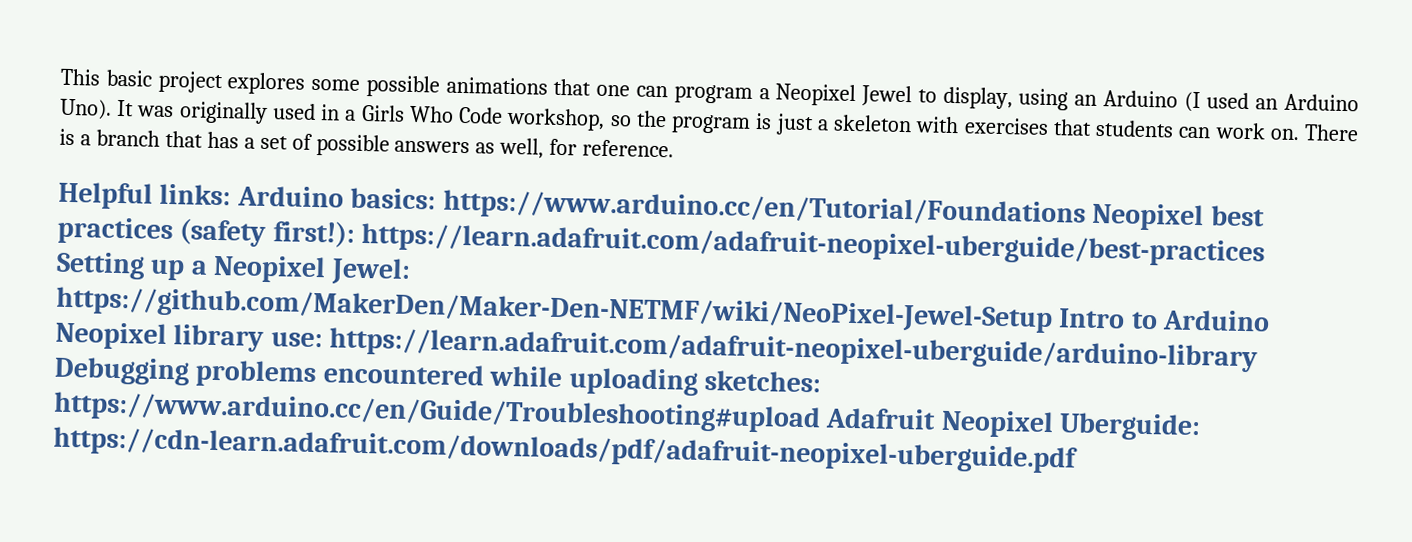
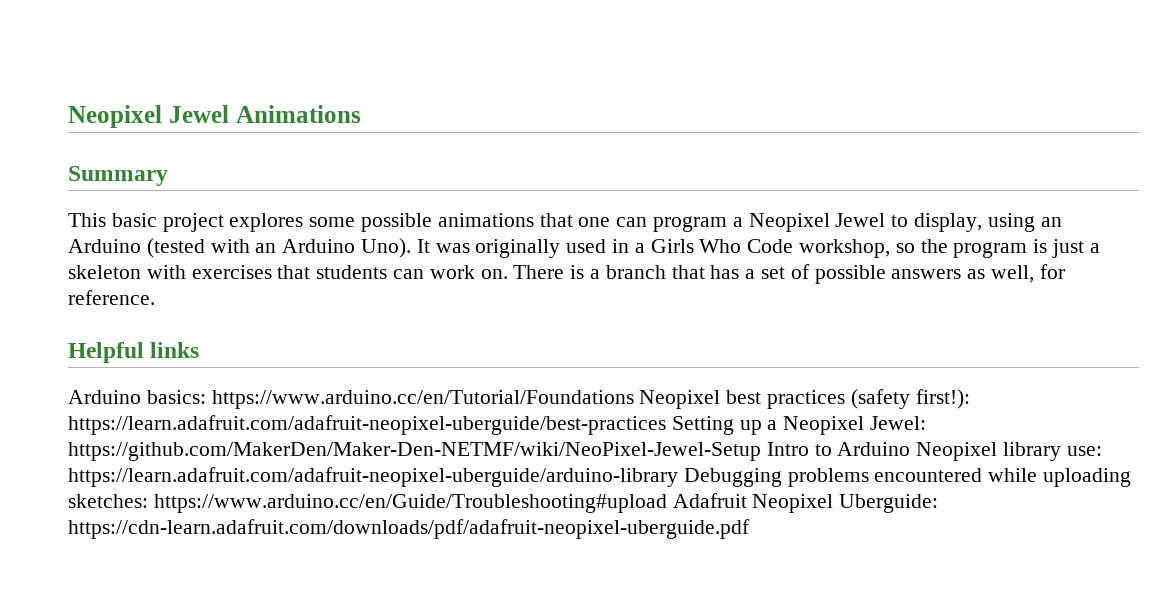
+ Neopixel Jewel Animations
+ Summary
- This basic project explores some possible animations that one can program a Neopixel Jewel to display, using an Arduino (I used an Arduino Uno).
+ This basic project explores some possible animations that one can program a Neopixel Jewel to display, using an Arduino (tested with an Arduino Uno).
- Helpful links: Arduino basics: https://www.arduino.cc/en/Tutorial/Foundations Neopixel best practices (safety first!): https://learn.adafruit.com/adafruit-neopixel-uberguide/best-practices Setting up a Neopixel Jewel: https://github.com/MakerDen/Maker-Den-NETMF/wiki/NeoPixel-Jewel-Setup Intro to Arduino Neopixel library use: https://learn.adafruit.com/adafruit-neopixel-uberguide/arduino-library Debugging problems encountered while uploading sketches: https://www.arduino.cc/en/Guide/Troubleshooting#upload Adafruit Neopixel Uberguide: https://cdn-learn.adafruit.com/downloads/pdf/adafruit-neopixel-uberguide.pdf
+ Helpful links
+ Arduino basics: https://www.arduino.cc/en/Tutorial/Foundations Neopixel best practices (safety first!): https://learn.adafruit.com/adafruit-neopixel-uberguide/best-practices Setting up a Neopixel Jewel: https://github.com/MakerDen/Maker-Den-NETMF/wiki/NeoPixel-Jewel-Setup Intro to Arduino Neopixel library use: https://learn.adafruit.com/adafruit-neopixel-uberguide/arduino-library Debugging problems encountered while uploading sketches: https://www.arduino.cc/en/Guide/Troubleshooting#upload Adafruit Neopixel Uberguide: https://cdn-learn.adafruit.com/downloads/pdf/adafruit-neopixel-uberguide.pdf

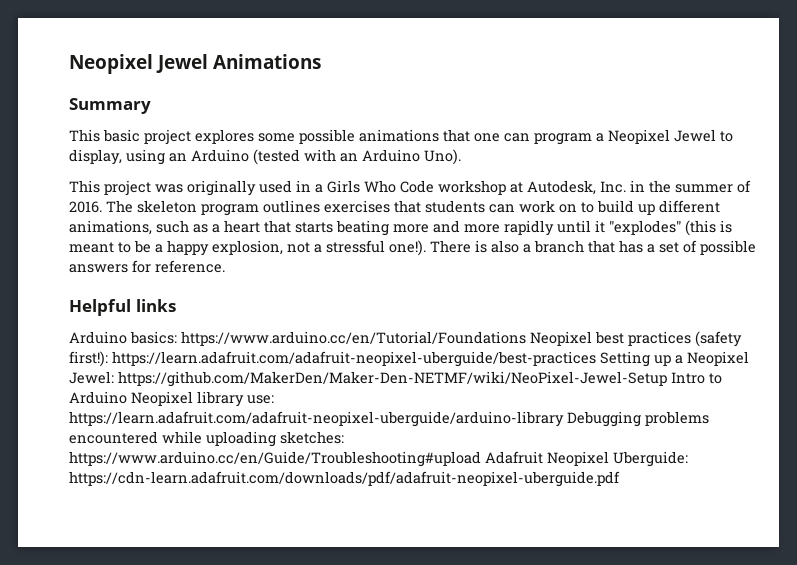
- This basic project explores some possible animations that one can program a Neopixel Jewel to display, using an Arduino (tested with an Arduino Uno). It was originally used in a Girls Who Code workshop, so the program is just a skeleton with exercises that students can work on.
+ This basic project explores some possible animations that one can program a Neopixel Jewel to display, using an Arduino (tested with an Arduino Uno).
+ This project was originally used in a Girls Who Code workshop at Autodesk, Inc. in the summer of 2016. The skeleton program outlines exercises that students can work on to build up different animations, such as a heart that starts beating more and more rapidly until it "explodes" (this is meant to be a happy explosion, not a stressful one!).
- There is a branch that has a set of possible answers as well, for reference.
+ There is also a branch that has a set of possible answers for reference.

